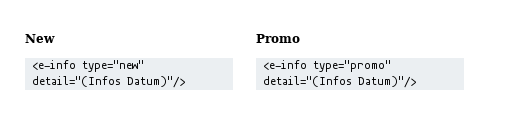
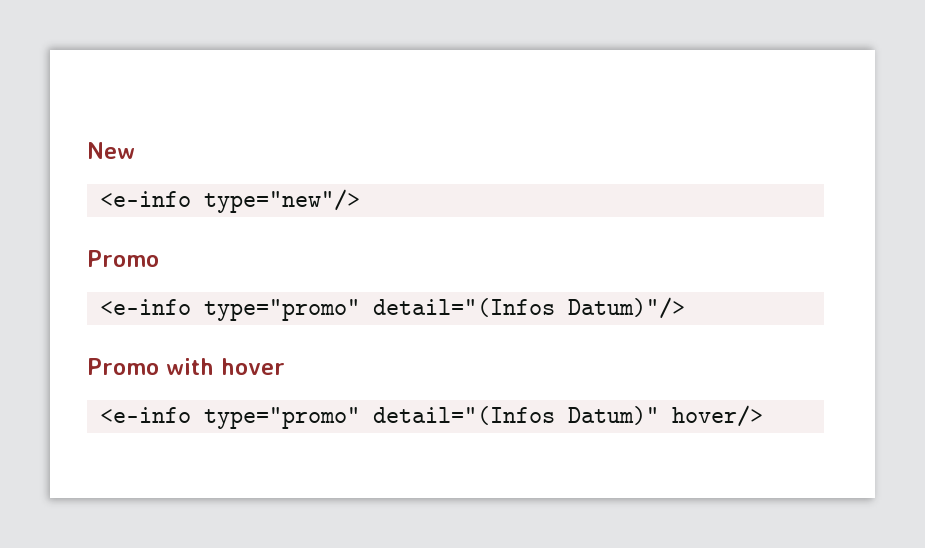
- <e-info type="new" detail="(Infos Datum)"/>
+ <e-info type="new"/>
+ Promo with hover
+ <e-info type="promo" detail="(Infos Datum)" hover/>

